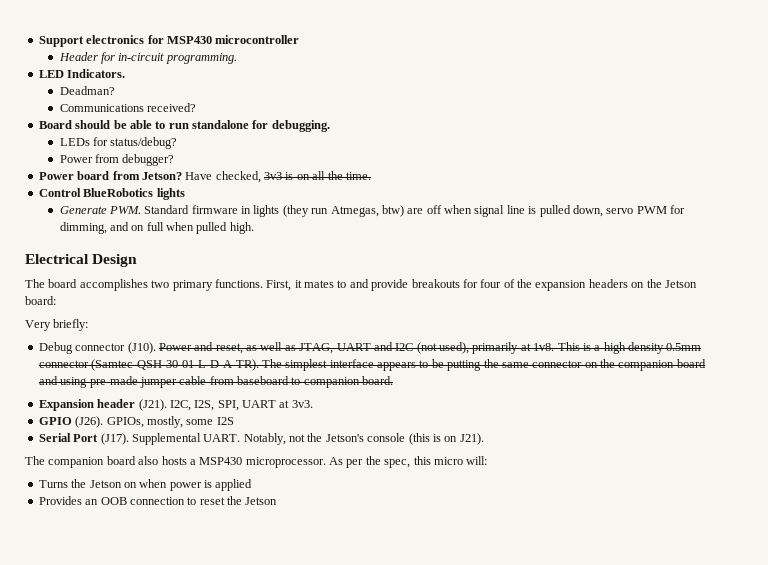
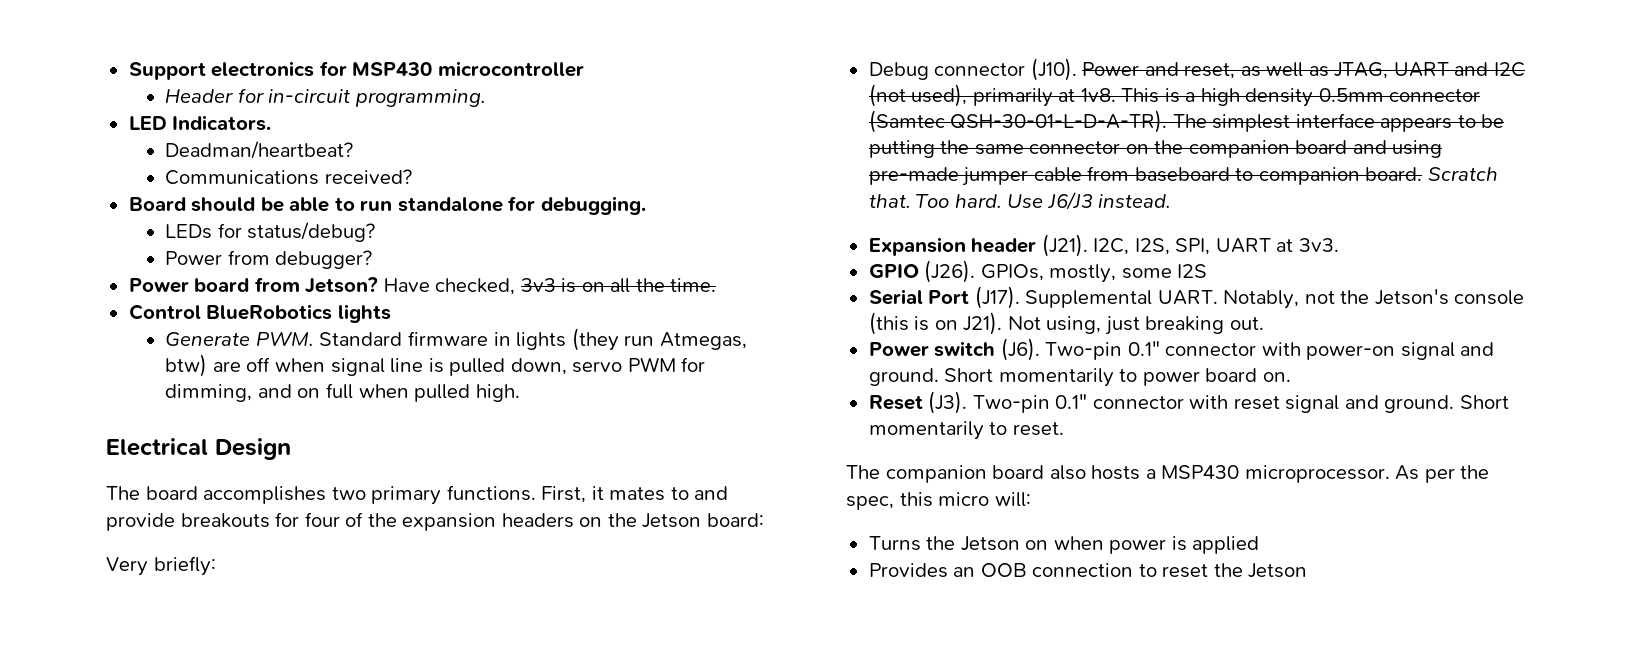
- Deadman?
+ Deadman/heartbeat?
+ Scratch that. Too hard. Use J6/J3 instead.
+ Not using, just breaking out.
+ Power switch (J6). Two-pin 0.1" connector with power-on signal and ground. Short momentarily to power board on.
+ Reset (J3). Two-pin 0.1" connector with reset signal and ground. Short momentarily to reset.

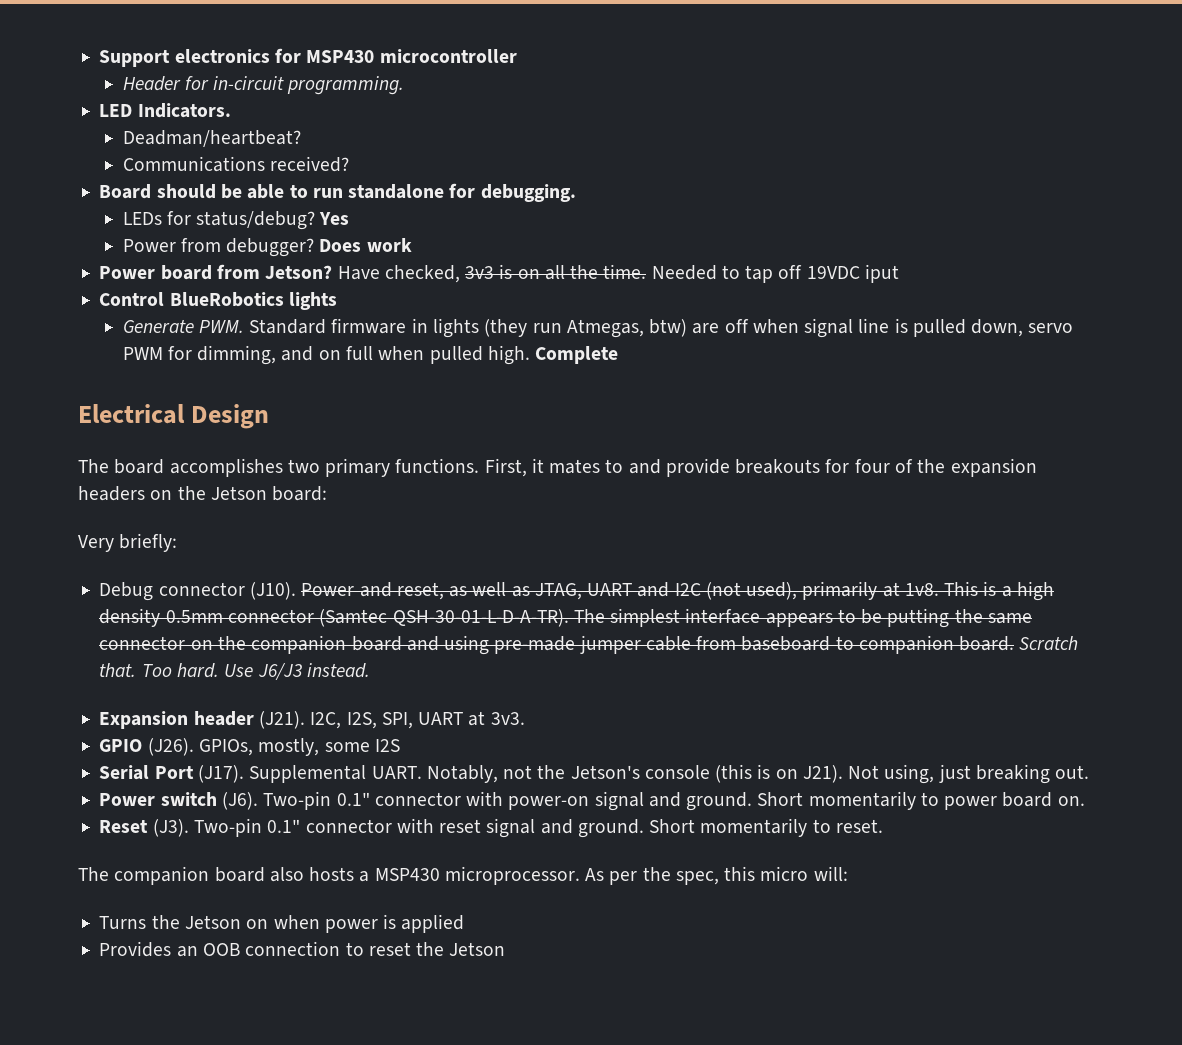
+ Yes
+ Does work
+ Needed to tap off 19VDC iput
+ Complete

